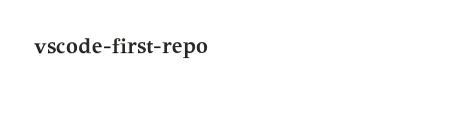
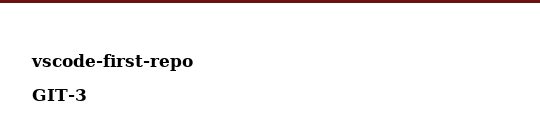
+ GIT-3

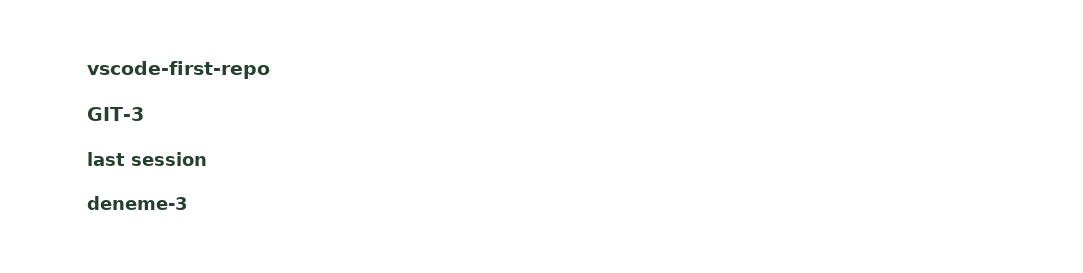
+ last session
+ deneme-3

